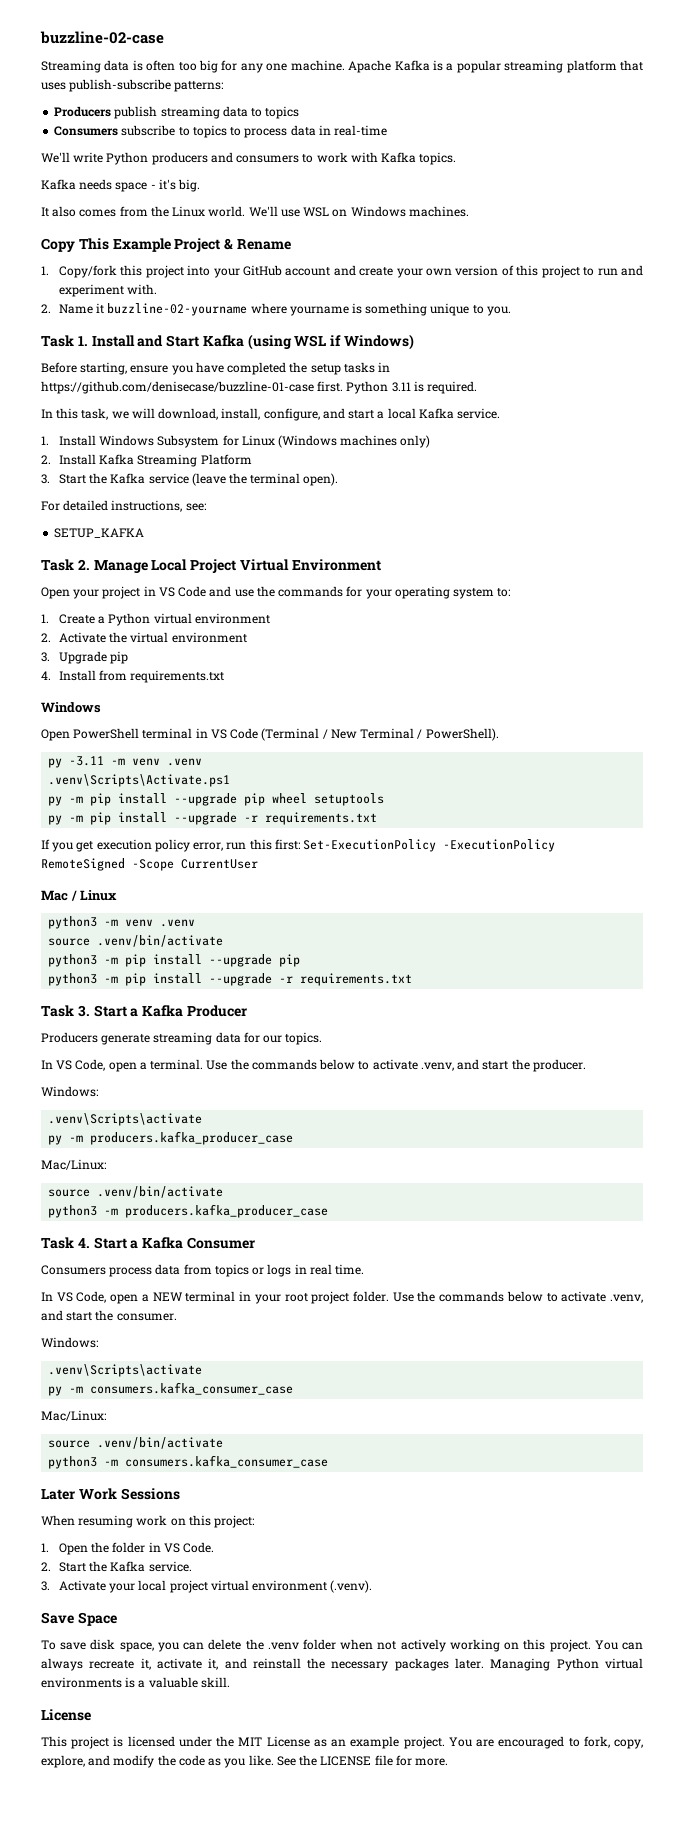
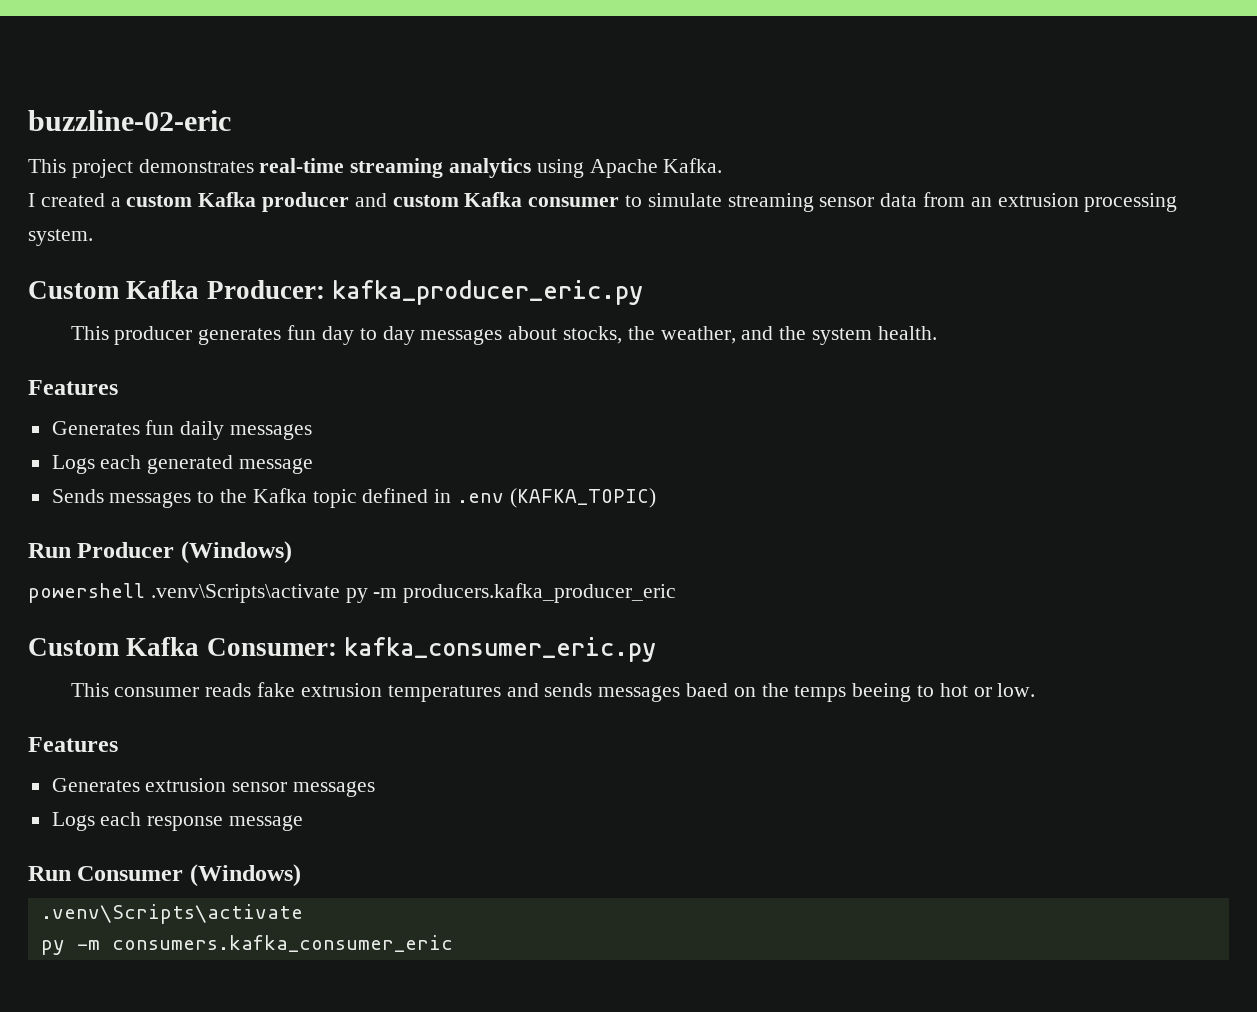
- buzzline-02-case
- Streaming data is often too big for any one machine. Apache Kafka is a popular streaming platform that uses publish-subscribe patterns:
- Producers publish streaming data to topics
- Consumers subscribe to topics to process data in real-time
- We'll write Python producers and consumers to work with Kafka topics.
- Kafka needs space - it's big.
- It also comes from the Linux world. We'll use WSL on Windows machines.
- Copy This Example Project & Rename
- 1. Copy/fork this project into your GitHub account and create your own version of this project to run and experiment with.
- 2. Name it buzzline-02-yourname where yourname is something unique to you.
- Task 1. Install and Start Kafka (using WSL if Windows)
- Before starting, ensure you have completed the setup tasks in https://github.com/denisecase/buzzline-01-case first. Python 3.11 is required.
- In this task, we will download, install, configure, and start a local Kafka service.
- 1. Install Windows Subsystem for Linux (Windows machines only)
- 2. Install Kafka Streaming Platform
- 3. Start the Kafka service (leave the terminal open).
- For detailed instructions, see:
- SETUP_KAFKA
- Task 2. Manage Local Project Virtual Environment
- Open your project in VS Code and use the commands for your operating system to:
- 1. Create a Python virtual environment
- 2. Activate the virtual environment
- 3. Upgrade pip
- 4. Install from requirements.txt
- Windows
- Open PowerShell terminal in VS Code (Terminal / New Terminal / PowerShell).
- py -3.11 -m venv .venv
- .venv\Scripts\Activate.ps1
- py -m pip install --upgrade pip wheel setuptools
- py -m pip install --upgrade -r requirements.txt
- If you get execution policy error, run this first: Set-ExecutionPolicy -ExecutionPolicy RemoteSigned -Scope CurrentUser
- Mac / Linux
- python3 -m venv .venv
- source .venv/bin/activate
- python3 -m pip install --upgrade pip
- python3 -m pip install --upgrade -r requirements.txt
- Task 3. Start a Kafka Producer
- Producers generate streaming data for our topics.
- In VS Code, open a terminal. Use the commands below to activate .venv, and start the producer.
- Windows:
+ buzzline-02-eric
+ This project demonstrates real-time streaming analytics using Apache Kafka.
+ I created a custom Kafka producer and custom Kafka consumer to simulate streaming sensor data from an extrusion processing system.
+ Custom Kafka Producer: kafka_producer_eric.py
+ This producer generates fun day to day messages about stocks, the weather, and the system health.
+ Features
+ Generates fun daily messages
+ Logs each generated message
+ Sends messages to the Kafka topic defined in .env (KAFKA_TOPIC)
+ Run Producer (Windows)
+ powershell .venv\Scripts\activate py -m producers.kafka_producer_eric
+ Custom Kafka Consumer: kafka_consumer_eric.py
+ This consumer reads fake extrusion temperatures and sends messages baed on the temps beeing to hot or low.
+ Features
+ Generates extrusion sensor messages
+ Logs each response message
+ Run Consumer (Windows)
  .venv\Scripts\activate
- py -m producers.kafka_producer_case
- Mac/Linux:
- source .venv/bin/activate
- python3 -m producers.kafka_producer_case
- Task 4. Start a Kafka Consumer
- Consumers process data from topics or logs in real time.
- In VS Code, open a NEW terminal in your root project folder. Use the commands below to activate .venv, and start the consumer.
- Windows:
- .venv\Scripts\activate
- py -m consumers.kafka_consumer_case
- Mac/Linux:
- source .venv/bin/activate
- python3 -m consumers.kafka_consumer_case
- Later Work Sessions
- When resuming work on this project:
- 1. Open the folder in VS Code.
- 2. Start the Kafka service.
- 3. Activate your local project virtual environment (.venv).
- Save Space
- To save disk space, you can delete the .venv folder when not actively working on this project. You can always recreate it, activate it, and reinstall the necessary packages later. Managing Python virtual environments is a valuable skill.
- License
- This project is licensed under the MIT License as an example project. You are encouraged to fork, copy, explore, and modify the code as you like. See the LICENSE file for more.
+ py -m consumers.kafka_consumer_eric

